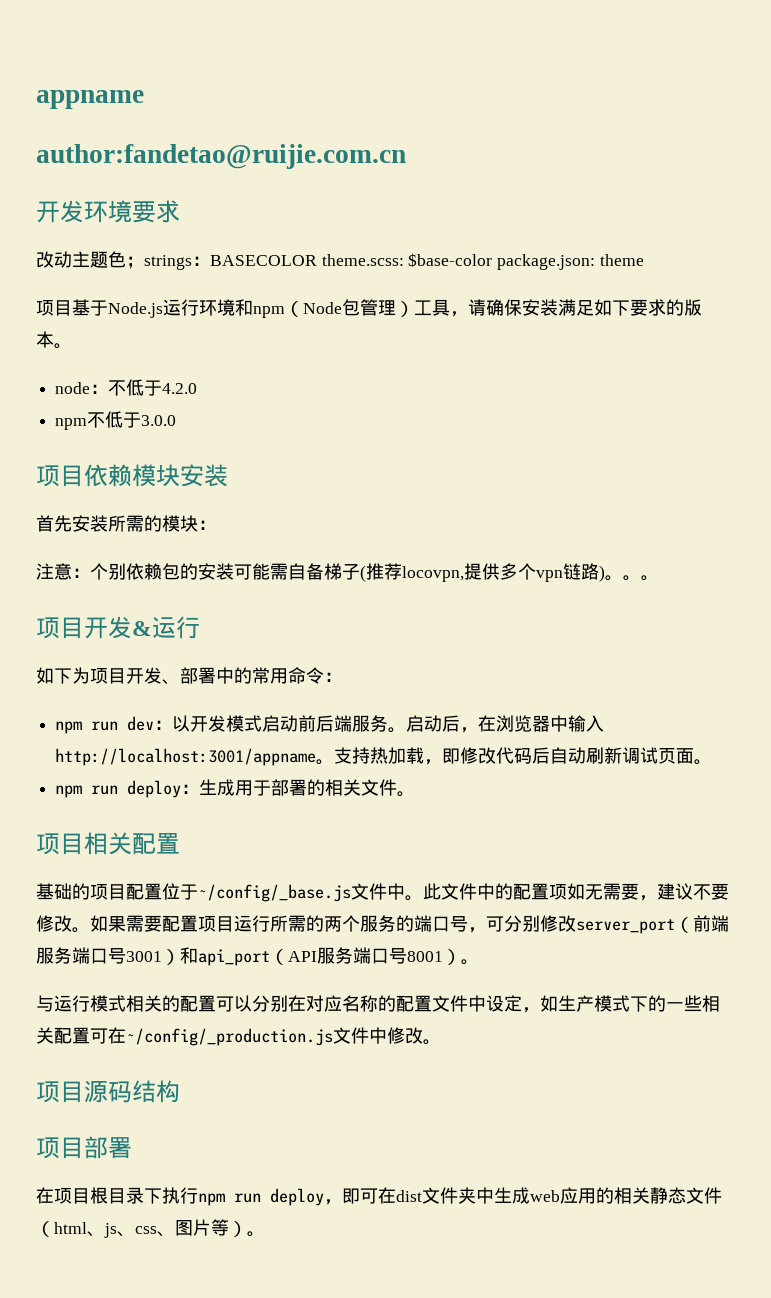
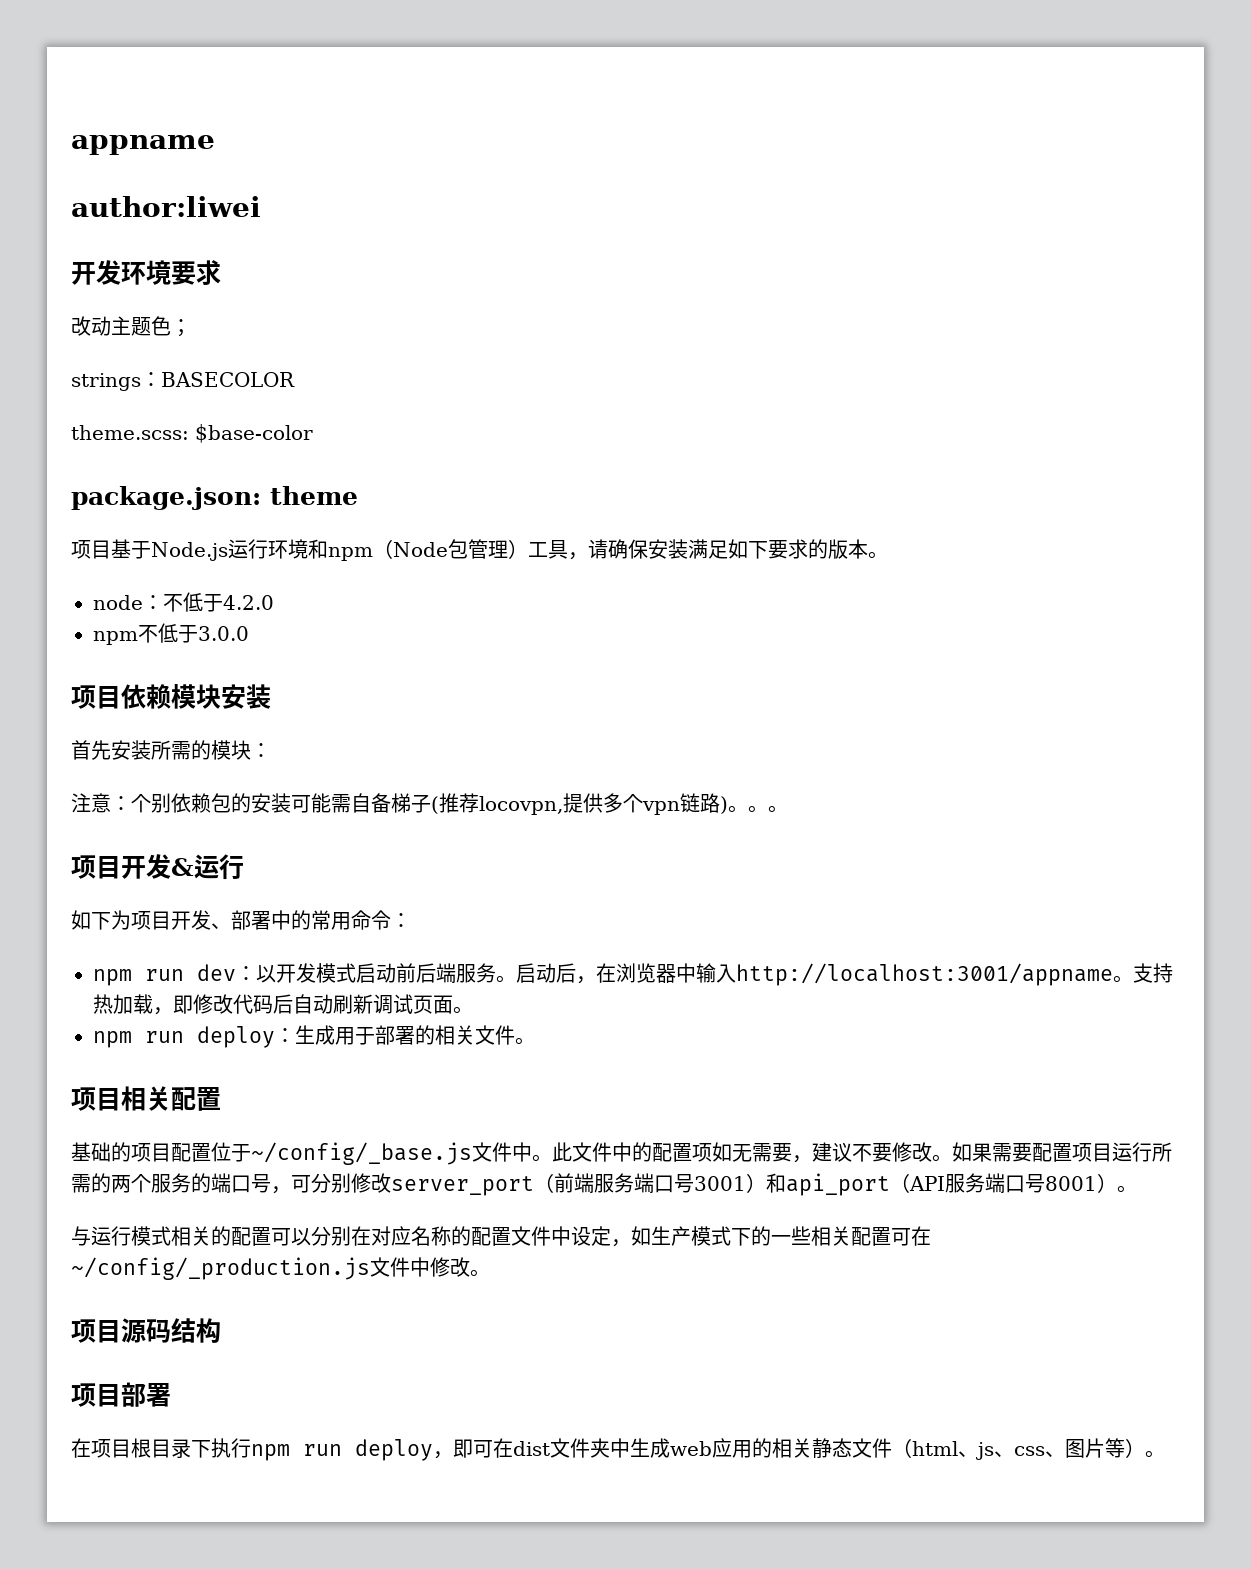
- author:fandetao@ruijie.com.cn
+ author:liwei
- 改动主题色；strings：BASECOLOR theme.scss: $base-color package.json: theme
+ 改动主题色；
+ strings：BASECOLOR
+ theme.scss: $base-color
+ package.json: theme

